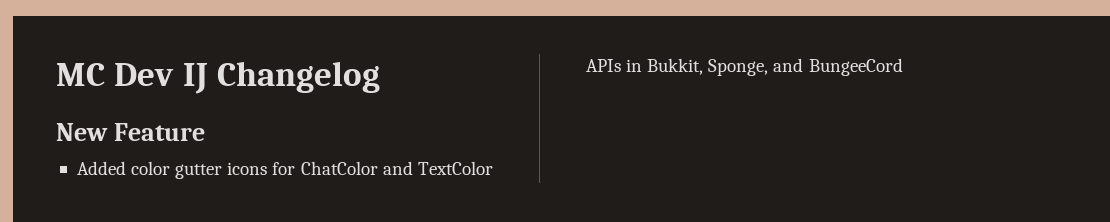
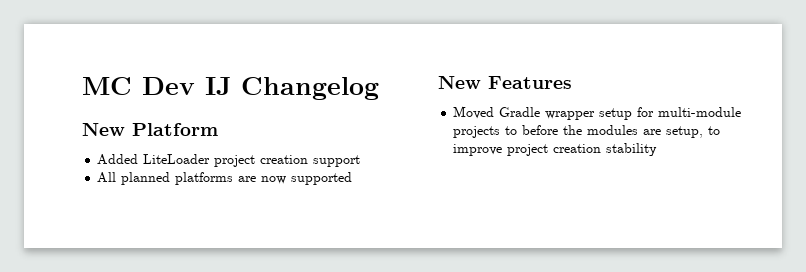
- New Feature
+ New Platform
- Added color gutter icons for ChatColor and TextColor APIs in Bukkit, Sponge, and BungeeCord
+ Added LiteLoader project creation support
+ All planned platforms are now supported
+ New Features
+ Moved Gradle wrapper setup for multi-module projects to before the modules are setup, to improve project creation stability

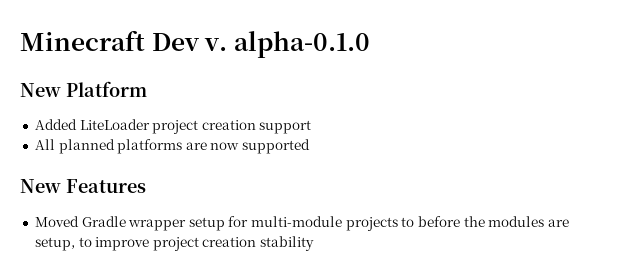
- MC Dev IJ Changelog
+ Minecraft Dev v. alpha-0.1.0

